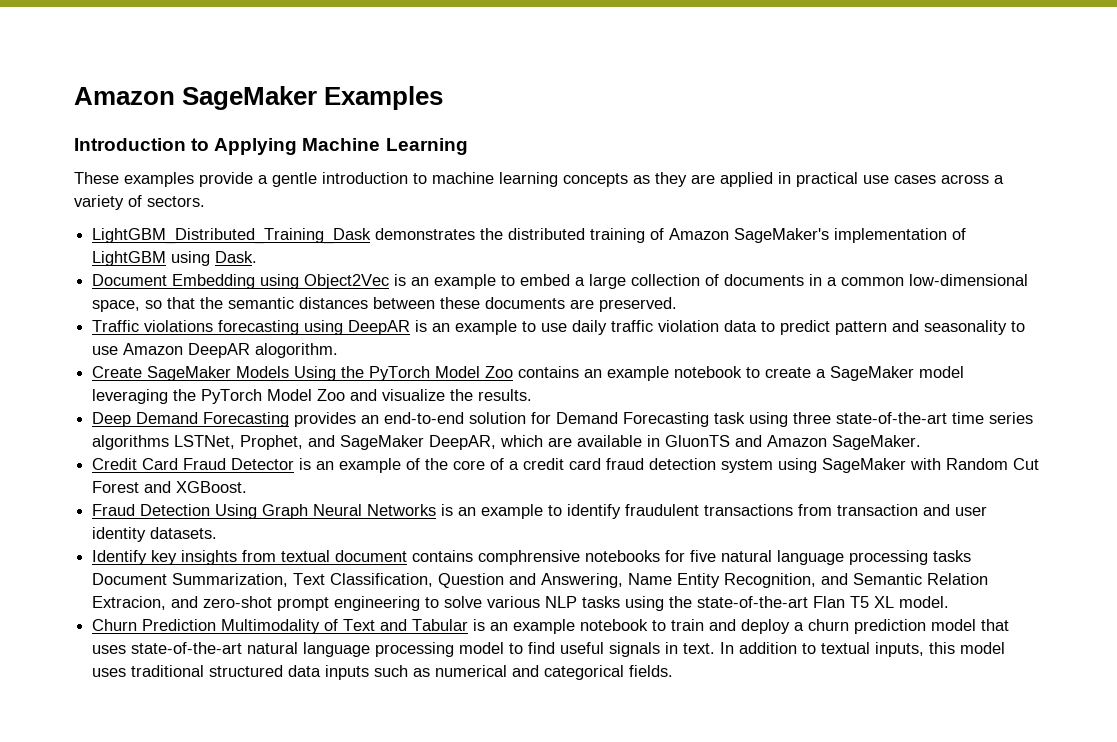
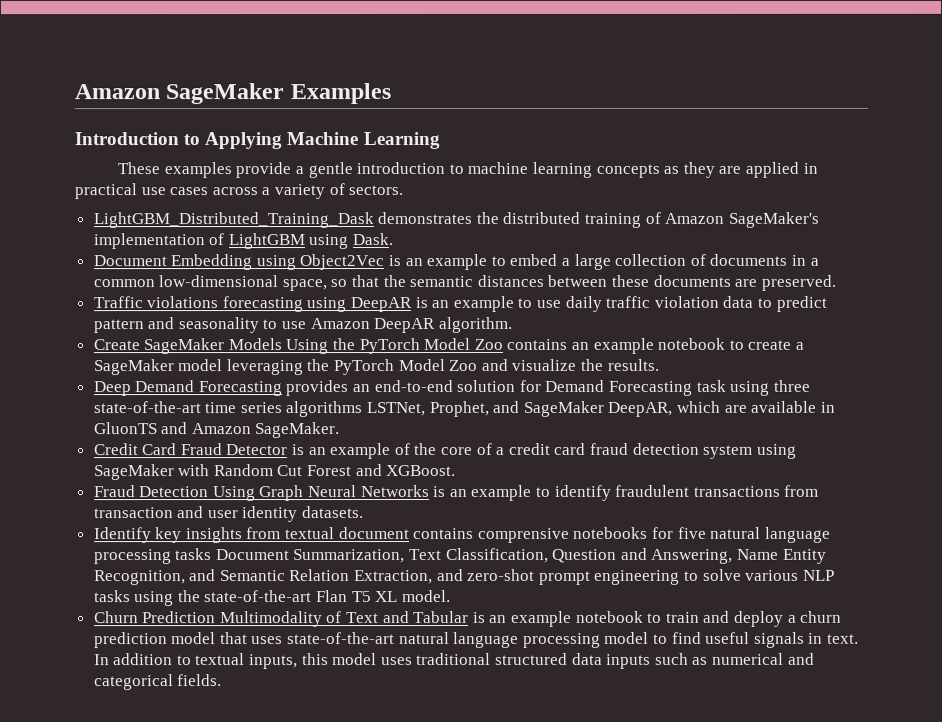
- Traffic violations forecasting using DeepAR is an example to use daily traffic violation data to predict pattern and seasonality to use Amazon DeepAR alogorithm.
+ Traffic violations forecasting using DeepAR is an example to use daily traffic violation data to predict pattern and seasonality to use Amazon DeepAR algorithm.
- Identify key insights from textual document contains comphrensive notebooks for five natural language processing tasks Document Summarization, Text Classification, Question and Answering, Name Entity Recognition, and Semantic Relation Extracion, and zero-shot prompt engineering to solve various NLP tasks using the state-of-the-art Flan T5 XL model.
+ Identify key insights from textual document contains comprensive notebooks for five natural language processing tasks Document Summarization, Text Classification, Question and Answering, Name Entity Recognition, and Semantic Relation Extraction, and zero-shot prompt engineering to solve various NLP tasks using the state-of-the-art Flan T5 XL model.

